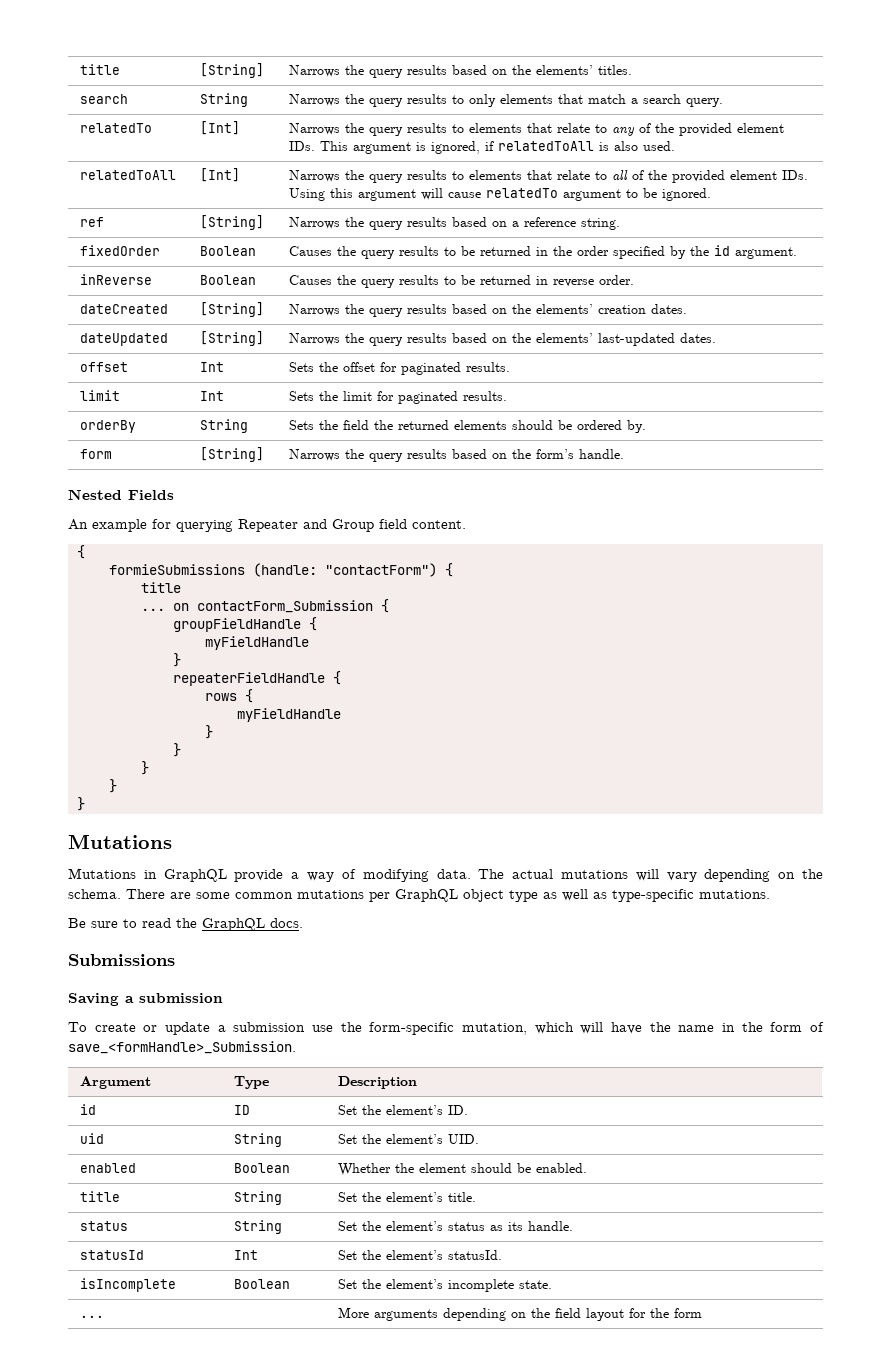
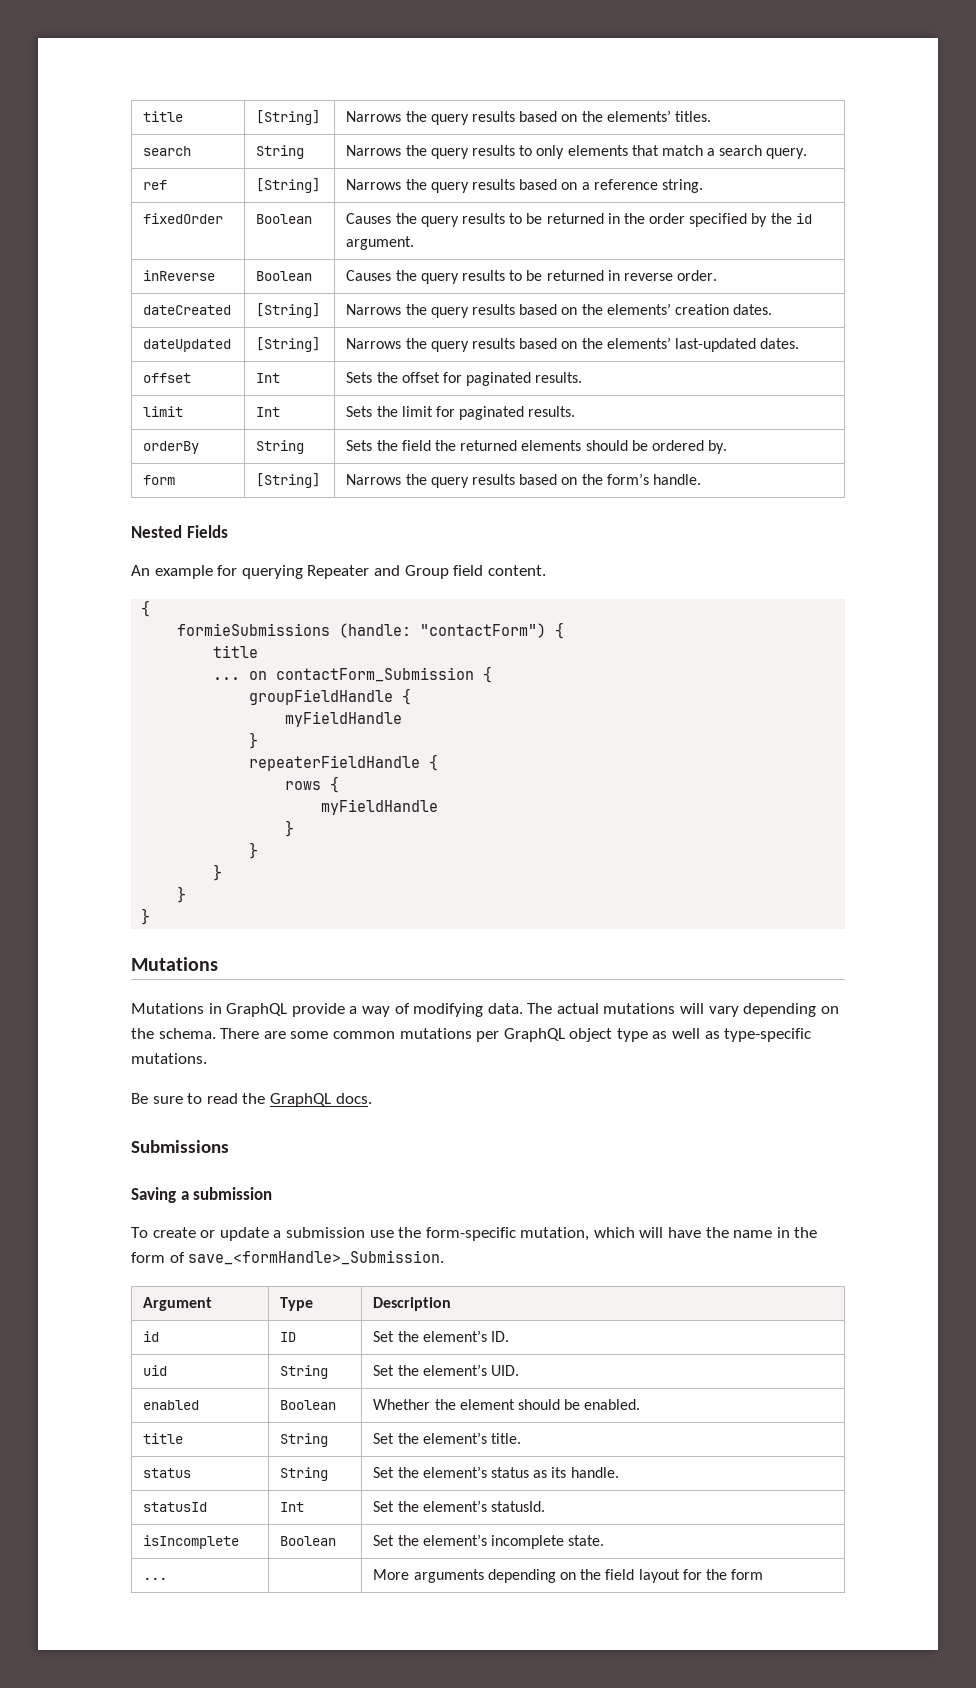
- relatedTo | [Int] | Narrows the query results to elements that relate to any of the provided element IDs. This argument is ignored, if relatedToAll is also used.
- relatedToAll | [Int] | Narrows the query results to elements that relate to all of the provided element IDs. Using this argument will cause relatedTo argument to be ignored.

